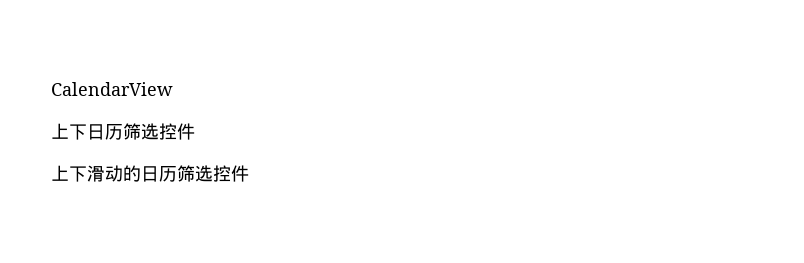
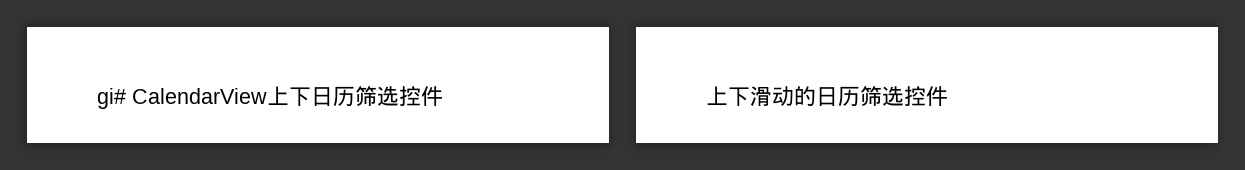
- CalendarView
- 上下日历筛选控件
+ gi# CalendarView上下日历筛选控件

